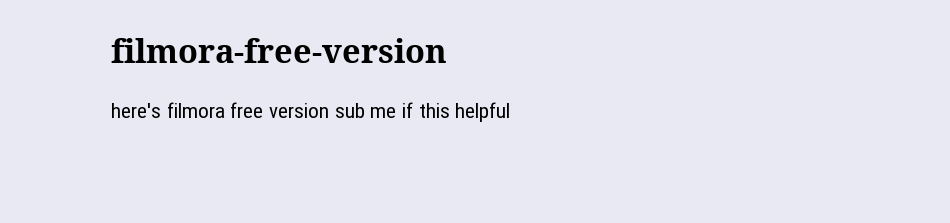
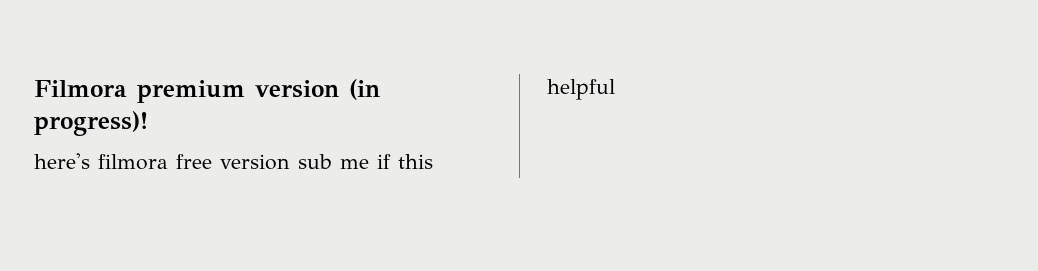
- filmora-free-version
+ Filmora premium version (in progress)!

